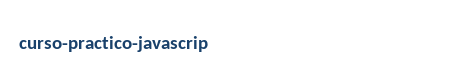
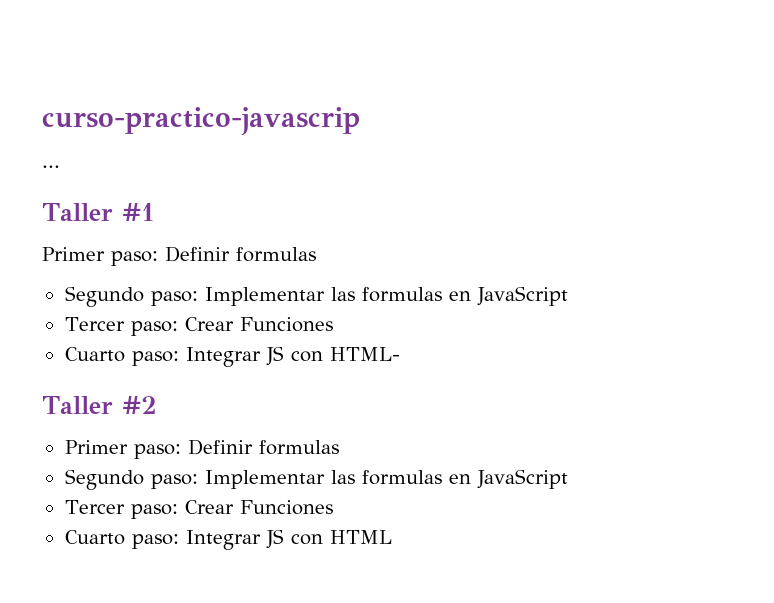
+ ...
+ Taller #1
+ Primer paso: Definir formulas
+ Segundo paso: Implementar las formulas en JavaScript
+ Tercer paso: Crear Funciones
+ Cuarto paso: Integrar JS con HTML-
+ Taller #2
+ Primer paso: Definir formulas
+ Segundo paso: Implementar las formulas en JavaScript
+ Tercer paso: Crear Funciones
+ Cuarto paso: Integrar JS con HTML

